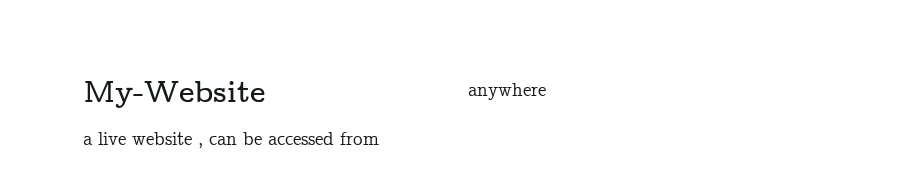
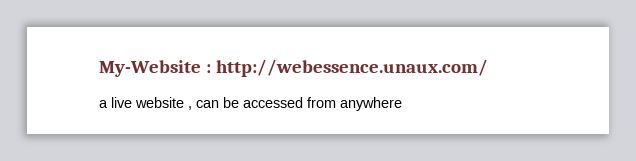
- My-Website
+ My-Website : http://webessence.unaux.com/

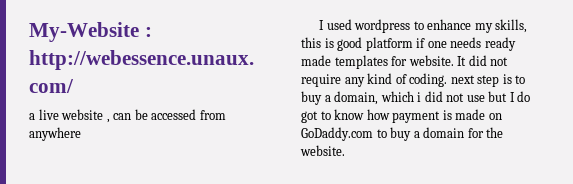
+ I used wordpress to enhance my skills, this is good platform if one needs ready made templates for website. It did not require any kind of coding. next step is to buy a domain, which i did not use but I do got to know how payment is made on GoDaddy.com to buy a domain for the website.

